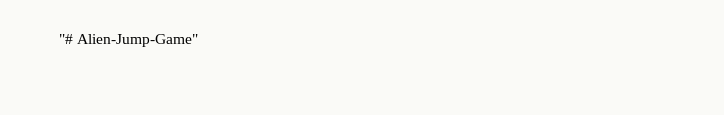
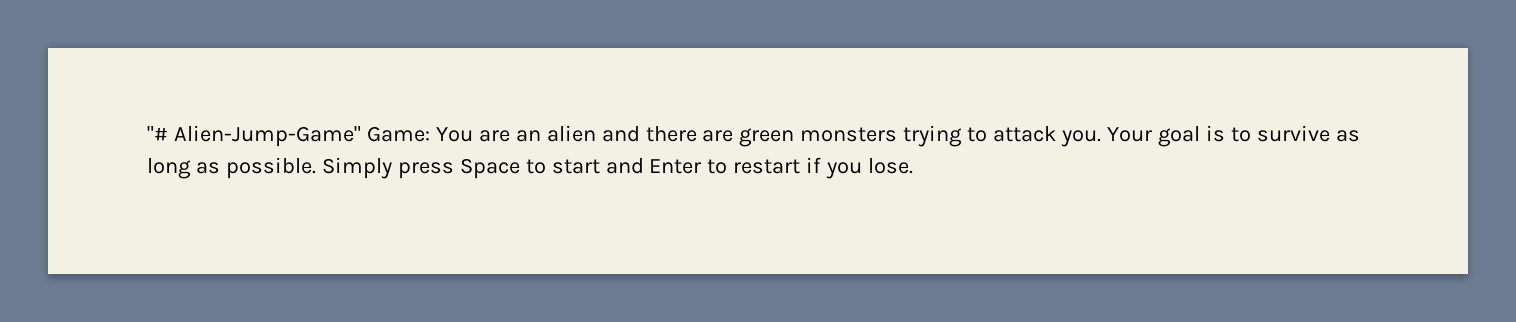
- "# Alien-Jump-Game"
+ "# Alien-Jump-Game" Game: You are an alien and there are green monsters trying to attack you. Your goal is to survive as long as possible. Simply press Space to start and Enter to restart if you lose.

